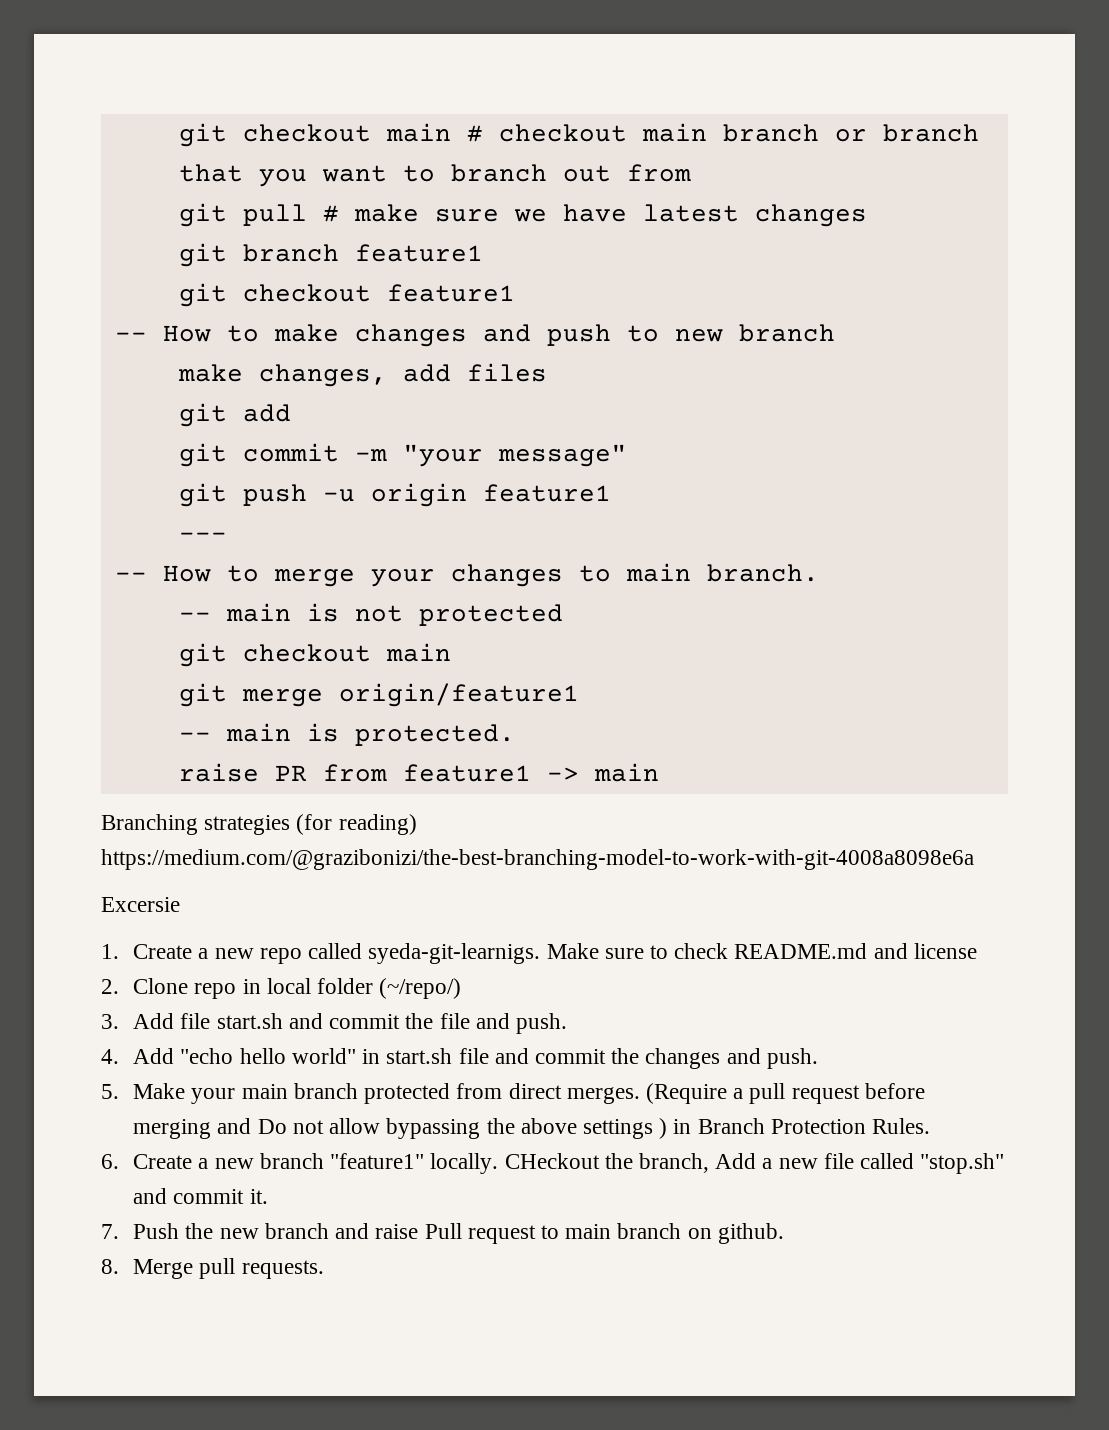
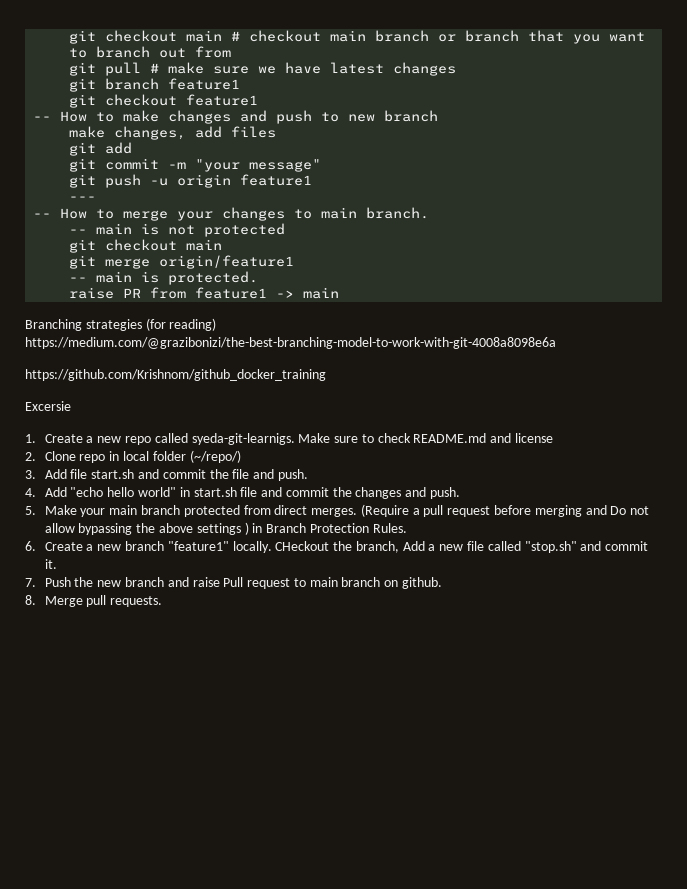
+ https://github.com/Krishnom/github_docker_training

